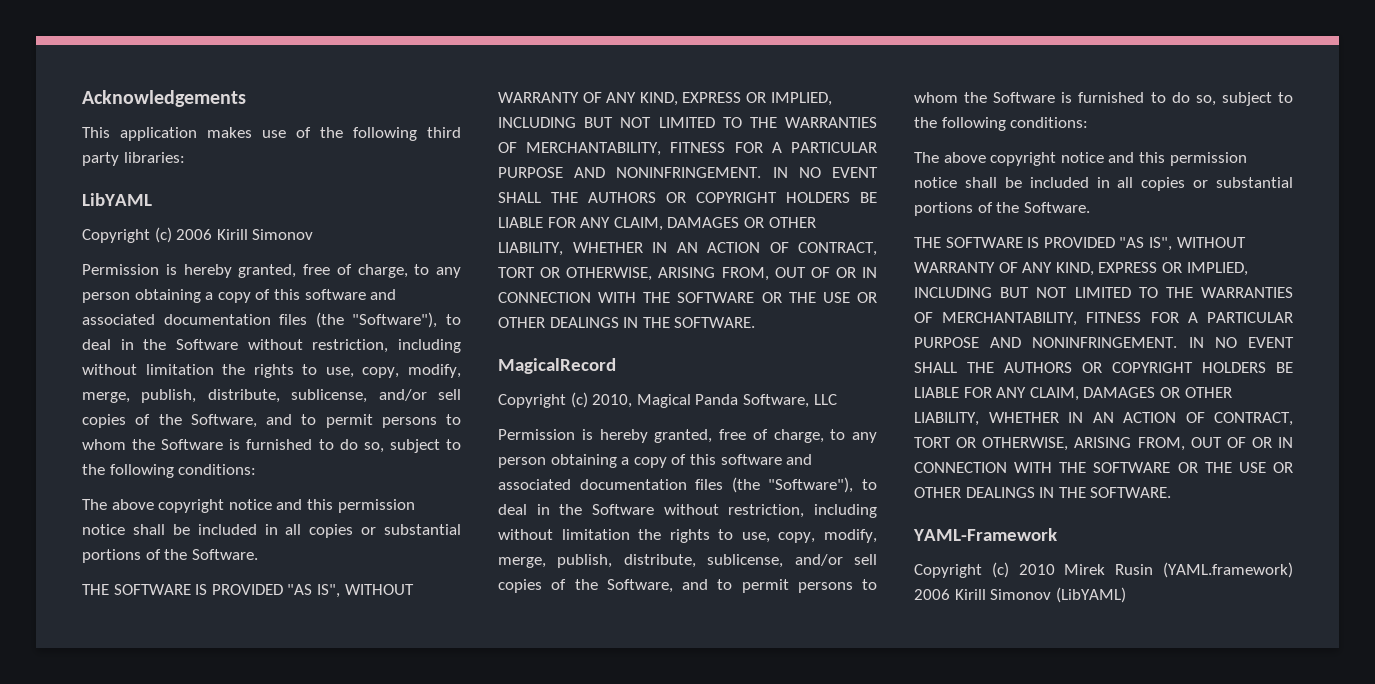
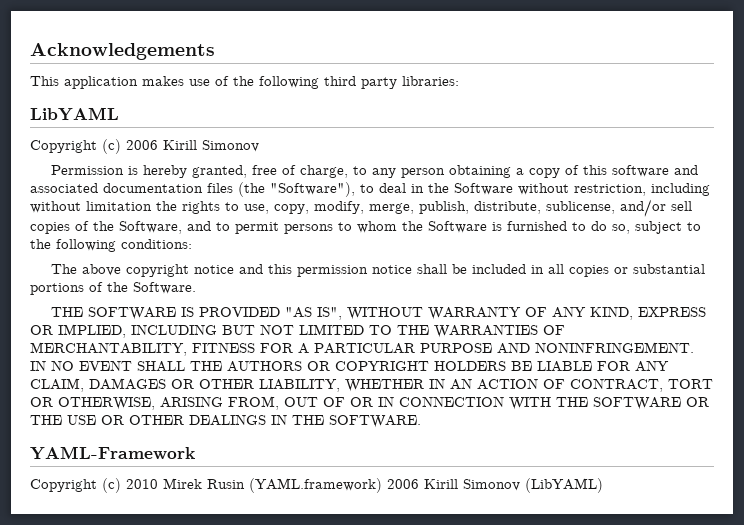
- MagicalRecord
- Copyright (c) 2010, Magical Panda Software, LLC
- Permission is hereby granted, free of charge, to any person obtaining a copy of this software and associated documentation files (the "Software"), to deal in the Software without restriction, including without limitation the rights to use, copy, modify, merge, publish, distribute, sublicense, and/or sell copies of the Software, and to permit persons to whom the Software is furnished to do so, subject to the following conditions:
- The above copyright notice and this permission notice shall be included in all copies or substantial portions of the Software.
- THE SOFTWARE IS PROVIDED "AS IS", WITHOUT WARRANTY OF ANY KIND, EXPRESS OR IMPLIED, INCLUDING BUT NOT LIMITED TO THE WARRANTIES OF MERCHANTABILITY, FITNESS FOR A PARTICULAR PURPOSE AND NONINFRINGEMENT. IN NO EVENT SHALL THE AUTHORS OR COPYRIGHT HOLDERS BE LIABLE FOR ANY CLAIM, DAMAGES OR OTHER LIABILITY, WHETHER IN AN ACTION OF CONTRACT, TORT OR OTHERWISE, ARISING FROM, OUT OF OR IN CONNECTION WITH THE SOFTWARE OR THE USE OR OTHER DEALINGS IN THE SOFTWARE.

